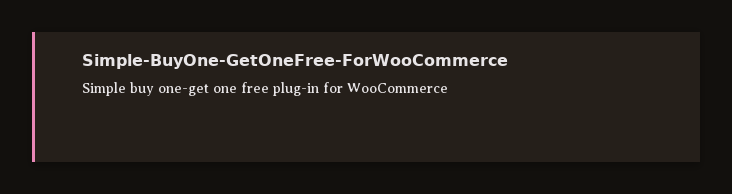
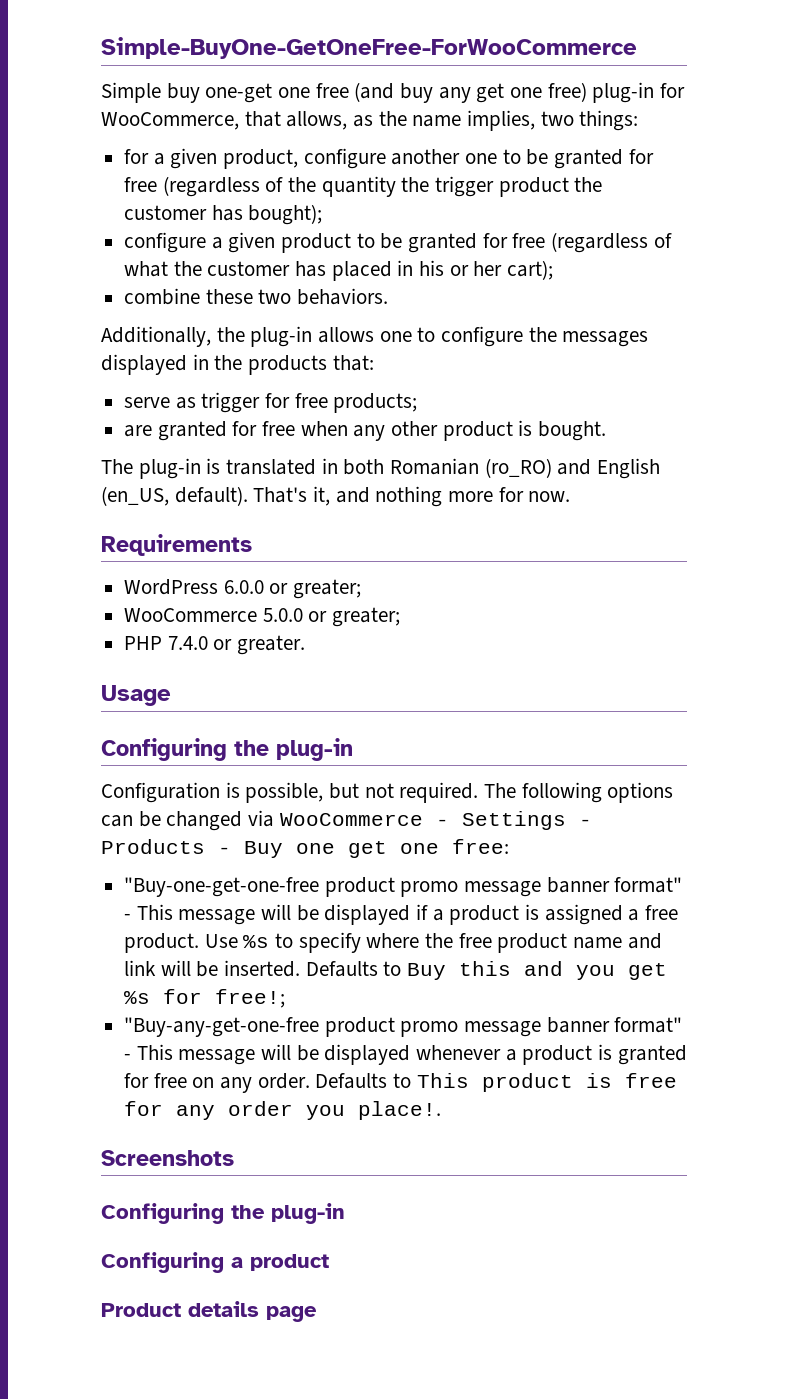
- Simple buy one-get one free plug-in for WooCommerce
+ Simple buy one-get one free (and buy any get one free) plug-in for WooCommerce, that allows, as the name implies, two things:
+ for a given product, configure another one to be granted for free (regardless of the quantity the trigger product the customer has bought);
+ configure a given product to be granted for free (regardless of what the customer has placed in his or her cart);
+ combine these two behaviors.
+ Additionally, the plug-in allows one to configure the messages displayed in the products that:
+ serve as trigger for free products;
+ are granted for free when any other product is bought.
+ The plug-in is translated in both Romanian (ro_RO) and English (en_US, default). That's it, and nothing more for now.
+ Requirements
+ WordPress 6.0.0 or greater;
+ WooCommerce 5.0.0 or greater;
+ PHP 7.4.0 or greater.
+ Usage
+ Configuring the plug-in
+ Configuration is possible, but not required. The following options can be changed via WooCommerce - Settings - Products - Buy one get one free:
+ "Buy-one-get-one-free product promo message banner format" - This message will be displayed if a product is assigned a free product. Use %s to specify where the free product name and link will be inserted. Defaults to Buy this and you get %s for free!;
+ "Buy-any-get-one-free product promo message banner format" - This message will be displayed whenever a product is granted for free on any order. Defaults to This product is free for any order you place!.
+ Screenshots
+ Configuring the plug-in
+ Configuring a product
+ Product details page

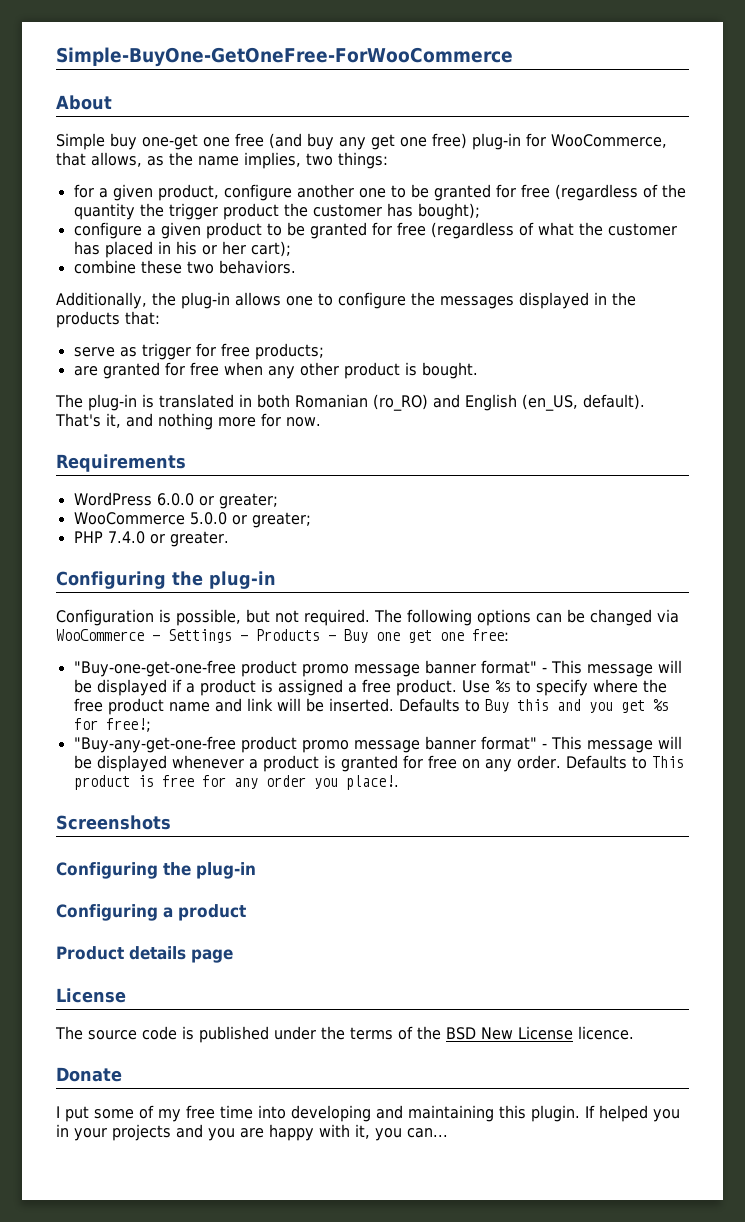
+ About
- Usage
  Product details page
+ License
+ The source code is published under the terms of the BSD New License licence.
+ Donate
+ I put some of my free time into developing and maintaining this plugin. If helped you in your projects and you are happy with it, you can...

